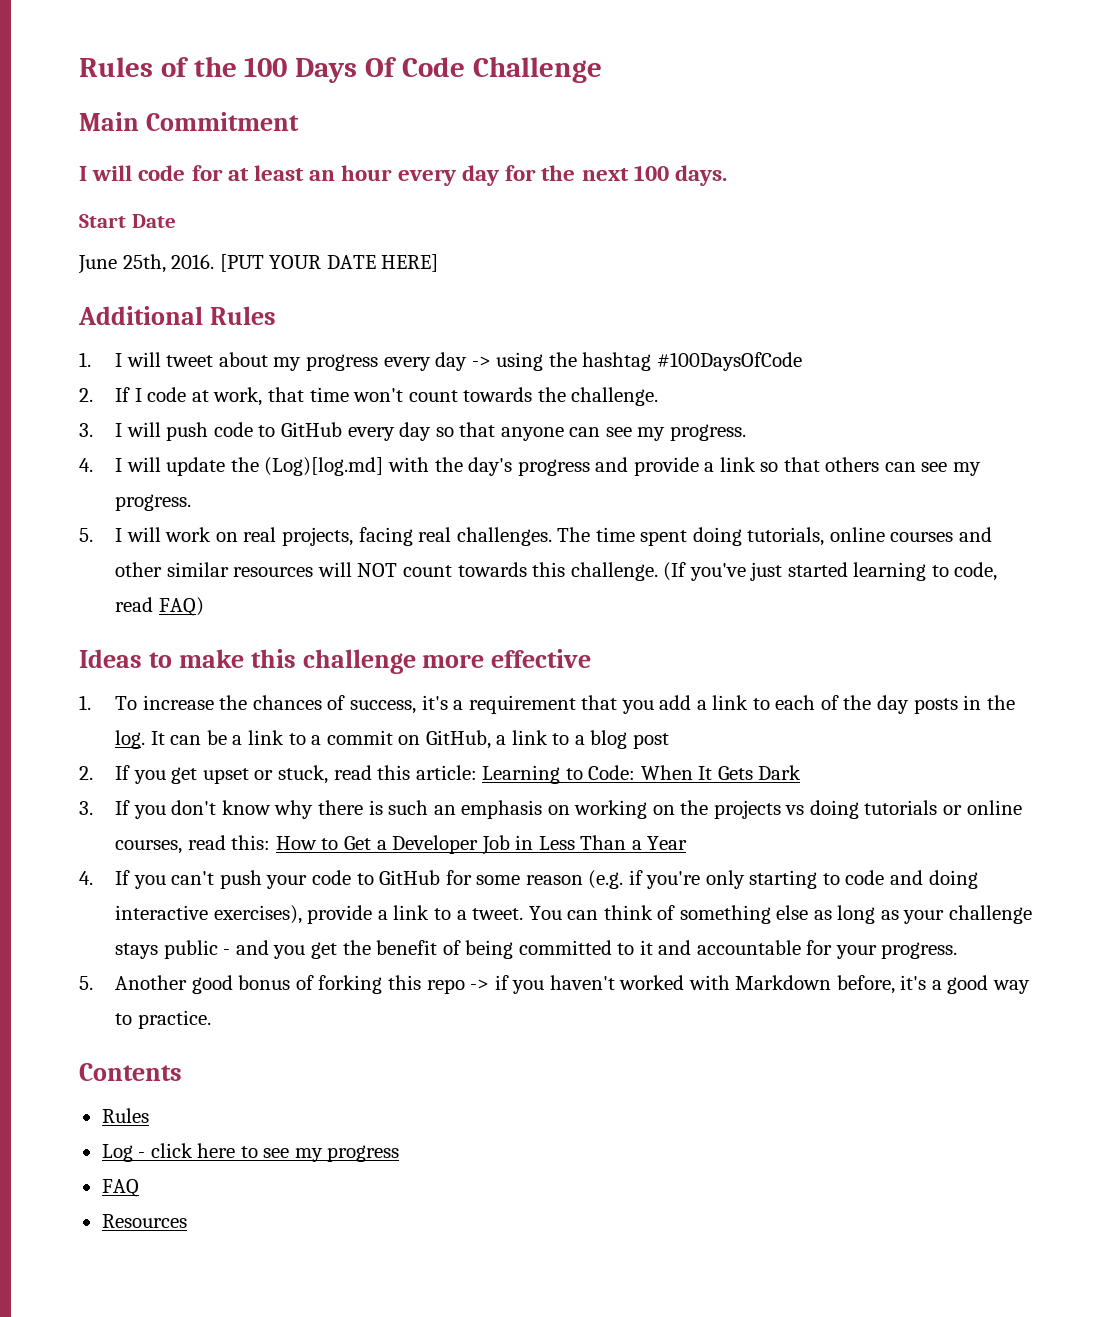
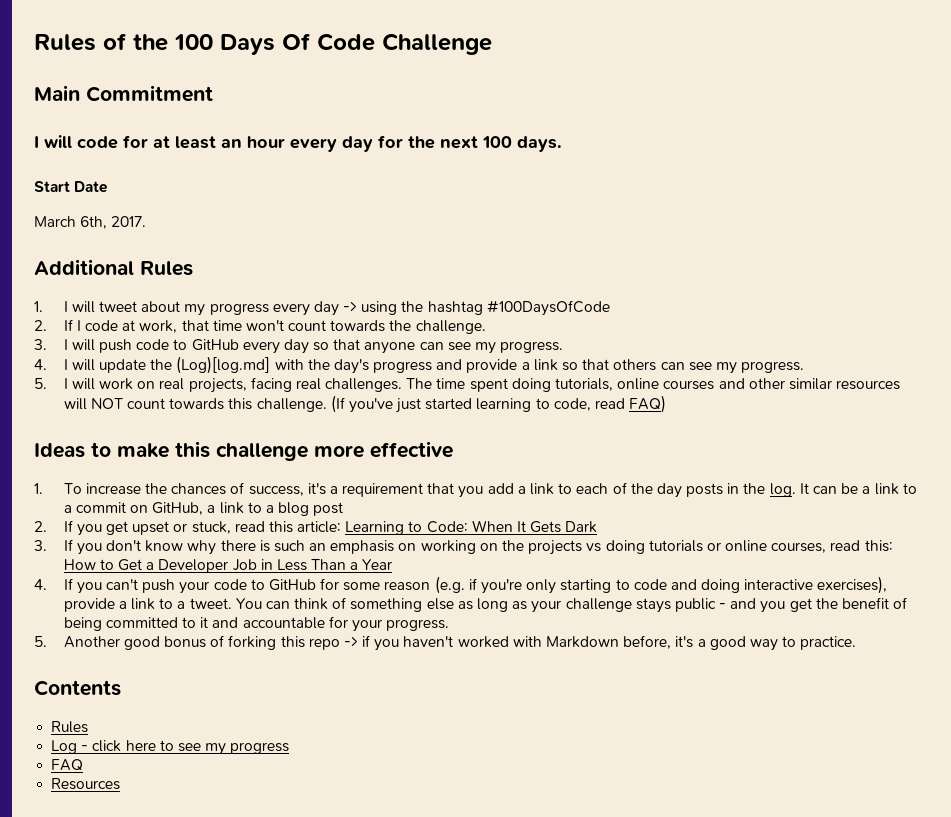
- June 25th, 2016. [PUT YOUR DATE HERE]
+ March 6th, 2017.

